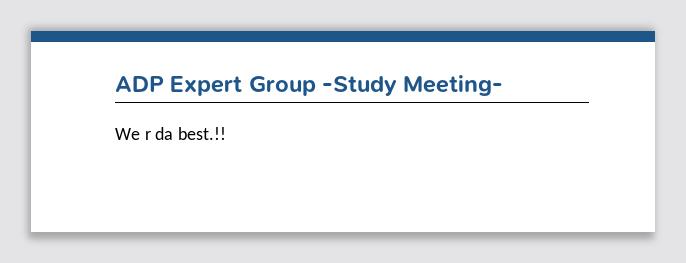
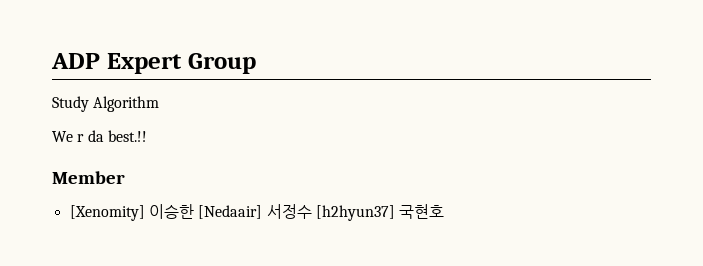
- ADP Expert Group -Study Meeting-
+ ADP Expert Group
+ Study Algorithm
+ Member
+ [Xenomity] 이승한 [Nedaair] 서정수 [h2hyun37] 국현호

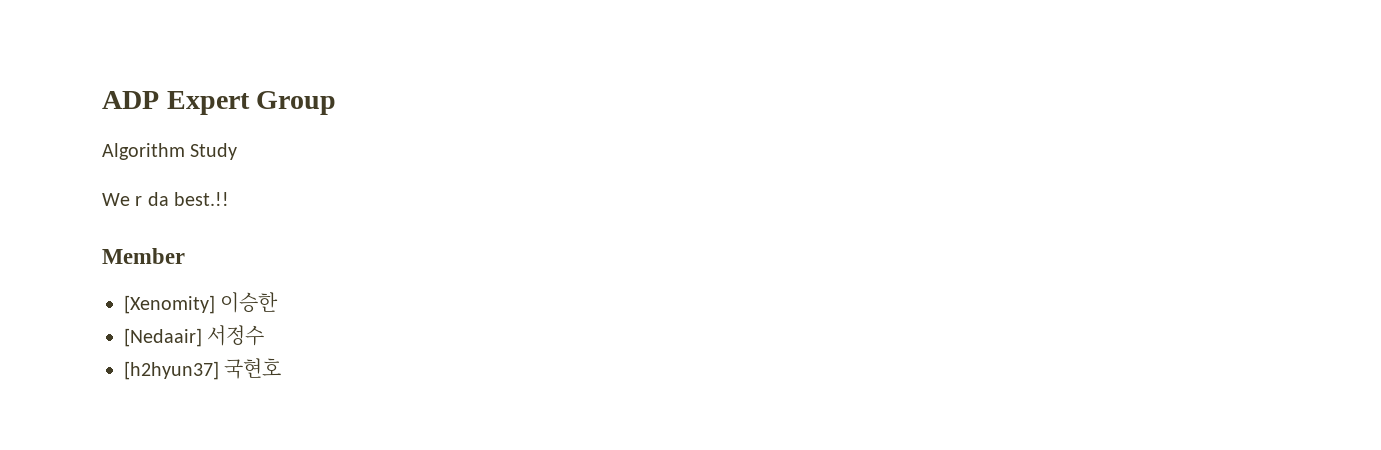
- Study Algorithm
+ Algorithm Study
- [Xenomity] 이승한 [Nedaair] 서정수 [h2hyun37] 국현호
+ [Xenomity] 이승한
+ [Nedaair] 서정수
+ [h2hyun37] 국현호

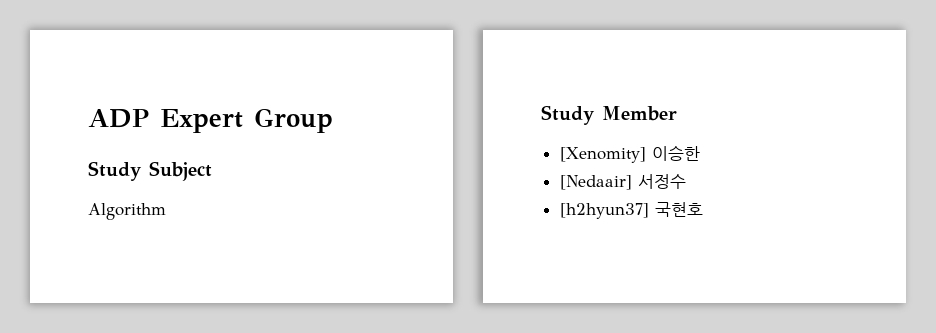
+ Study Subject
- Algorithm Study
- We r da best.!!
- Member
+ Algorithm
+ Study Member

